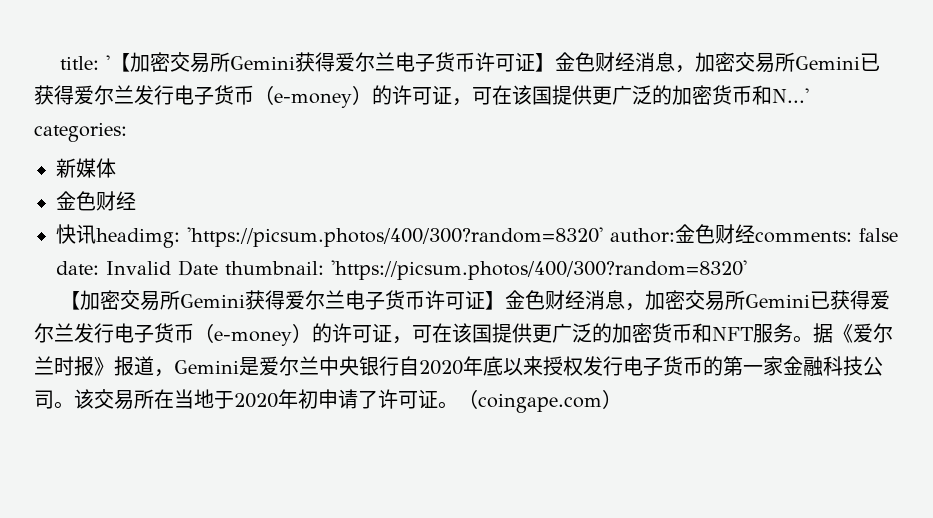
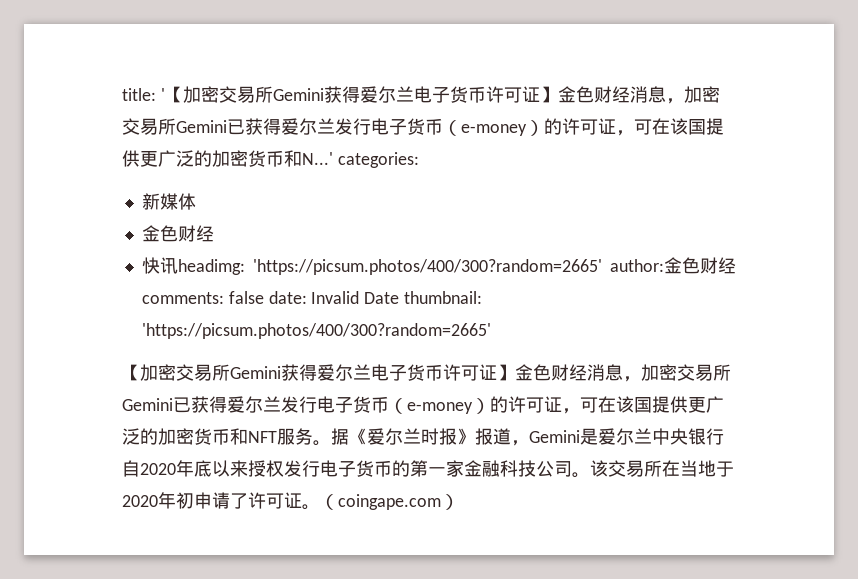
- 快讯headimg: 'https://picsum.photos/400/300?random=8320' author:金色财经comments: false date: Invalid Date thumbnail: 'https://picsum.photos/400/300?random=8320'
+ 快讯headimg: 'https://picsum.photos/400/300?random=2665' author:金色财经comments: false date: Invalid Date thumbnail: 'https://picsum.photos/400/300?random=2665'

